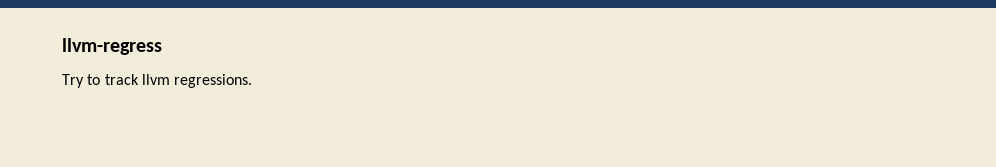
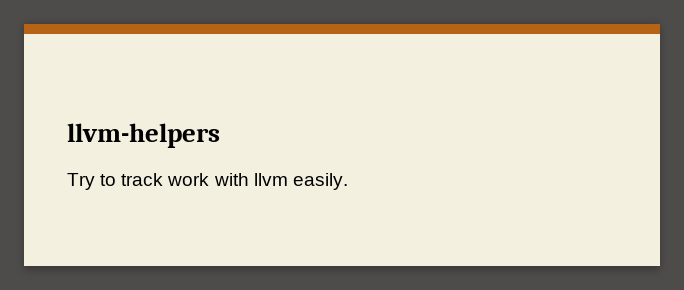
- llvm-regress
+ llvm-helpers
- Try to track llvm regressions.
+ Try to track work with llvm easily.

